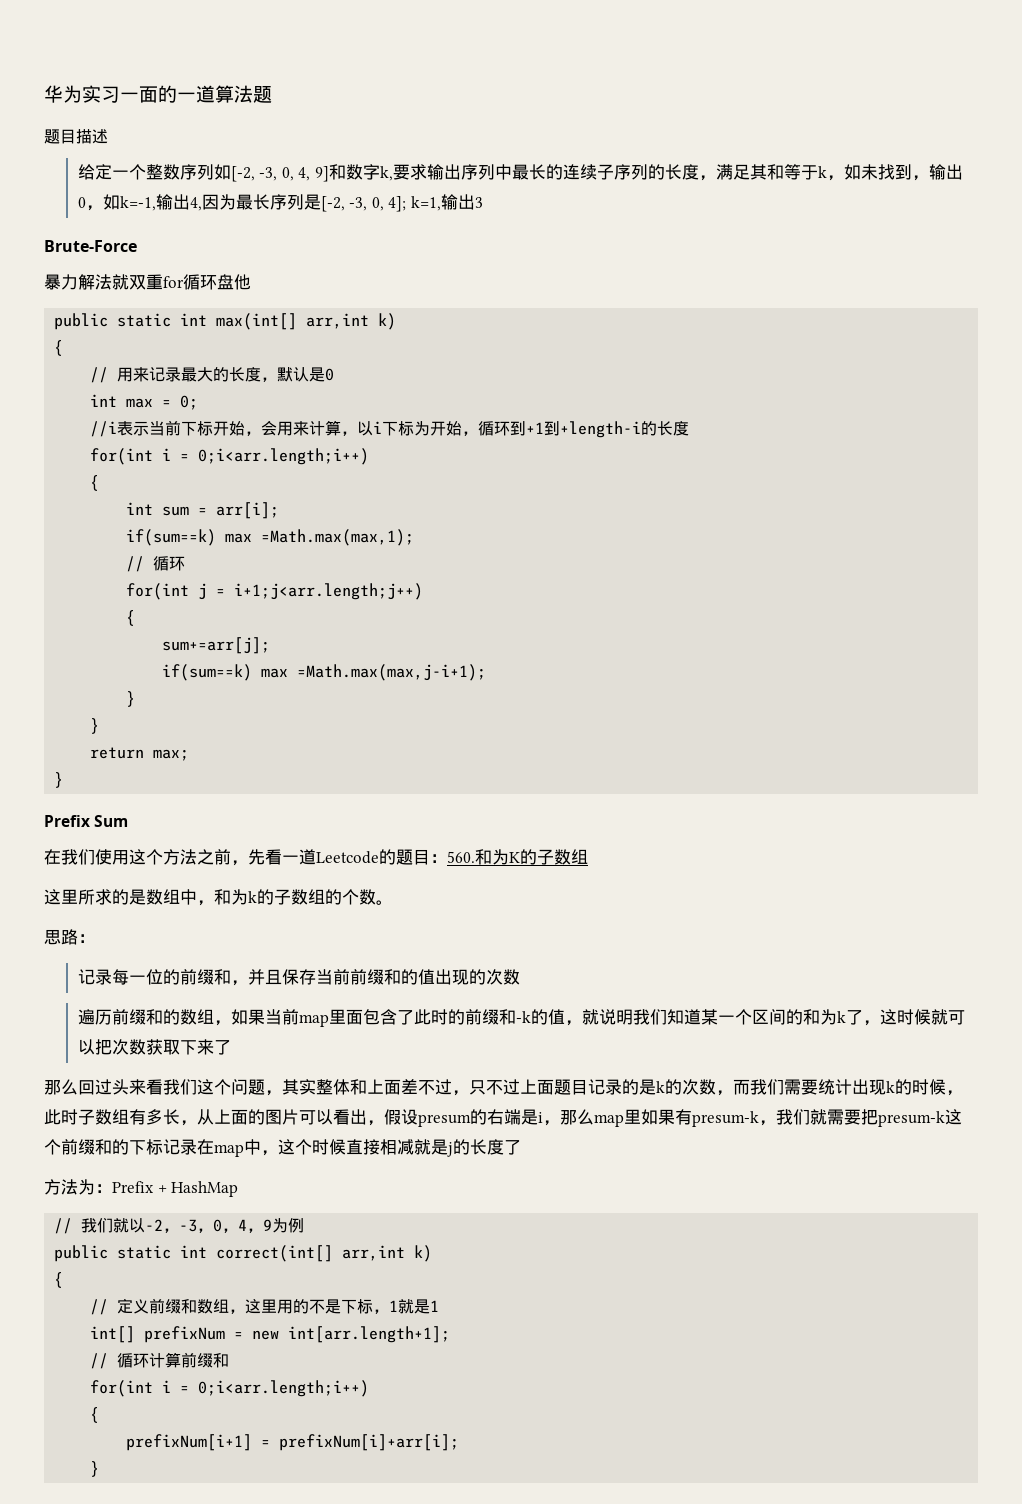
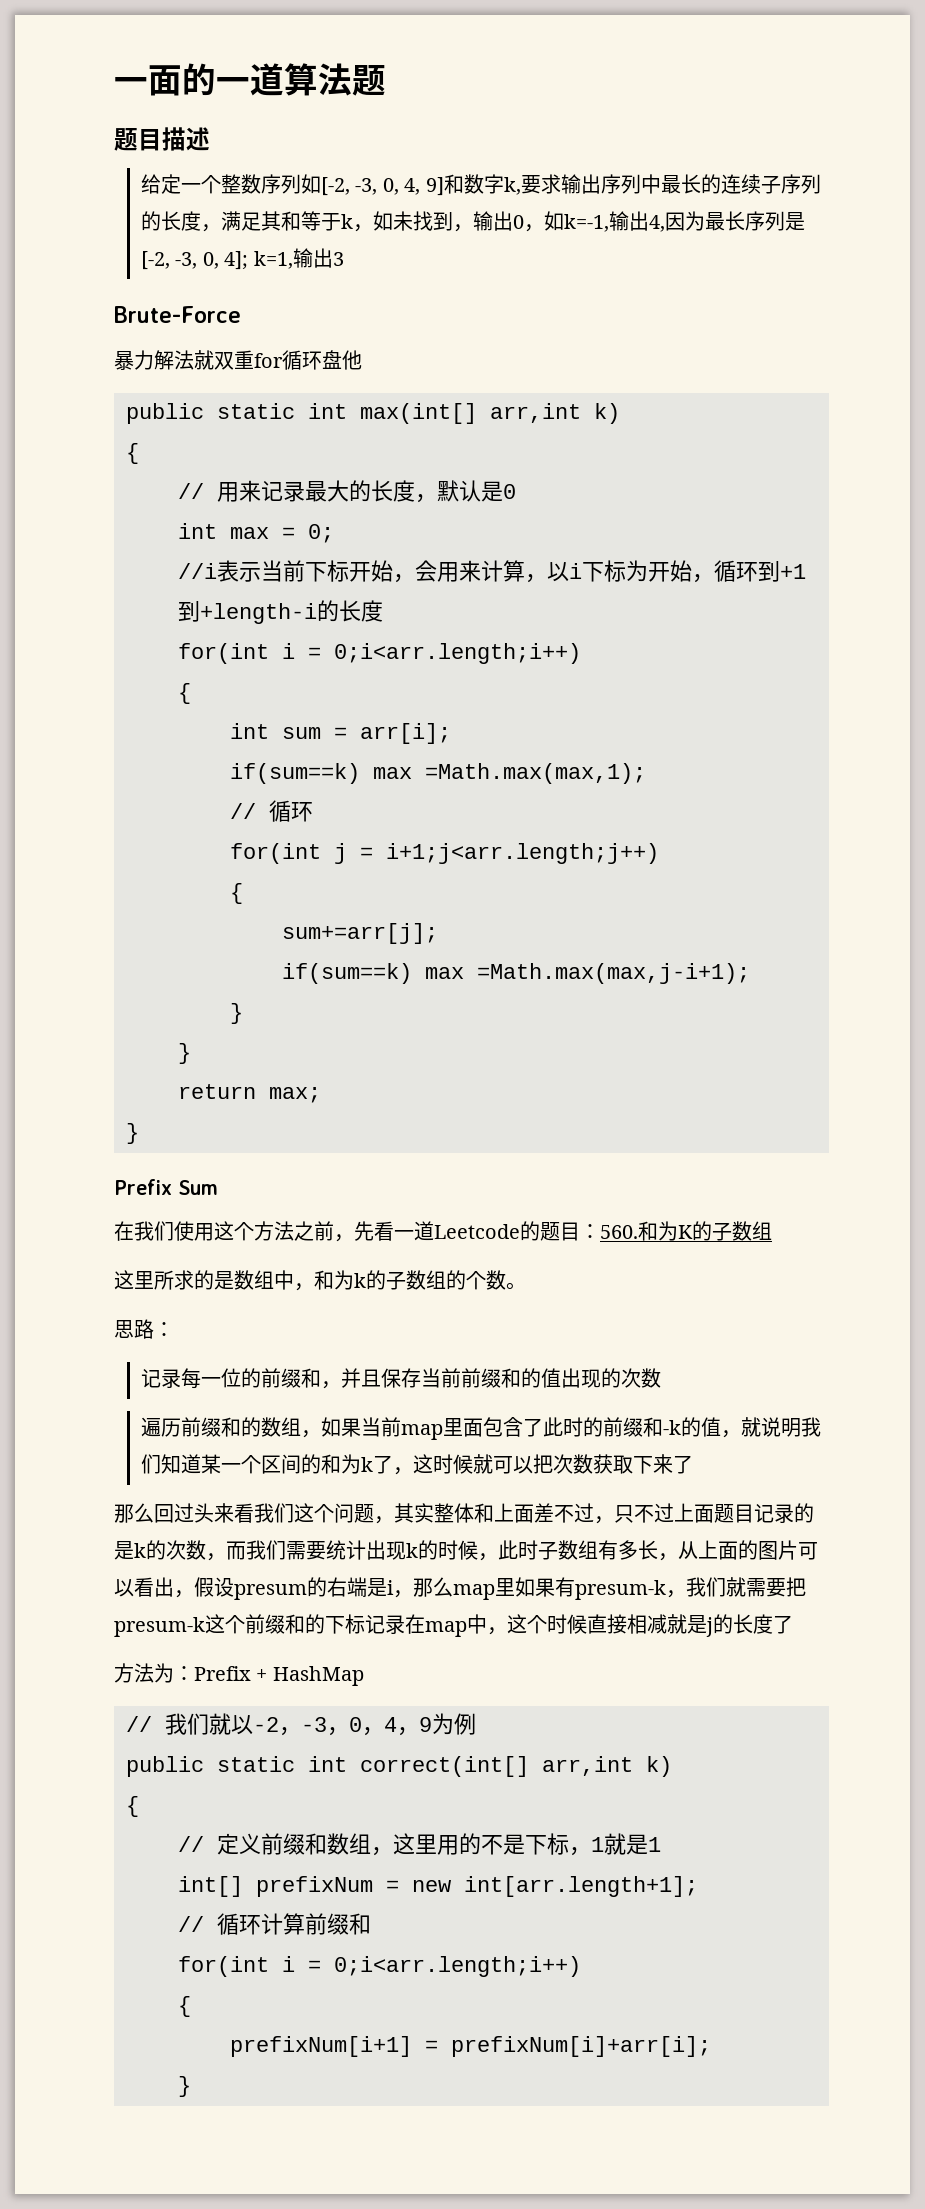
- 华为实习一面的一道算法题
+ 一面的一道算法题

